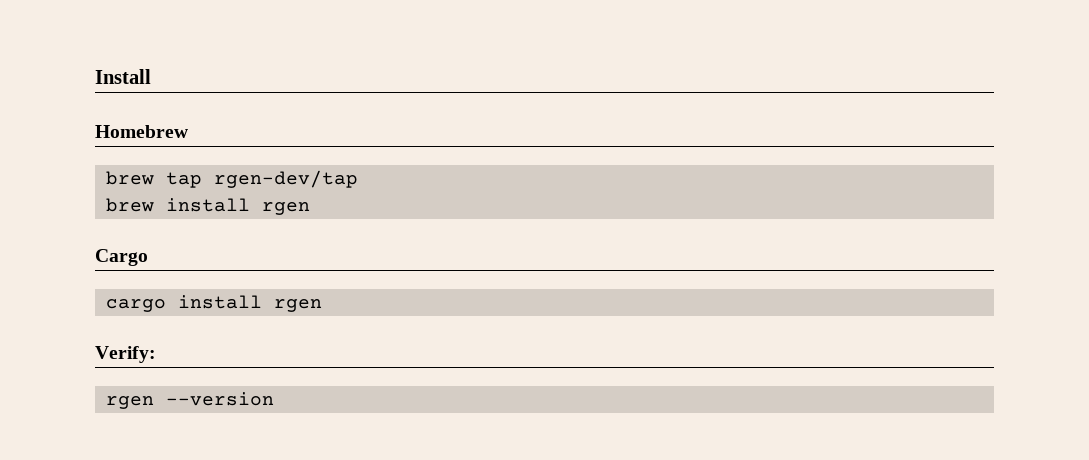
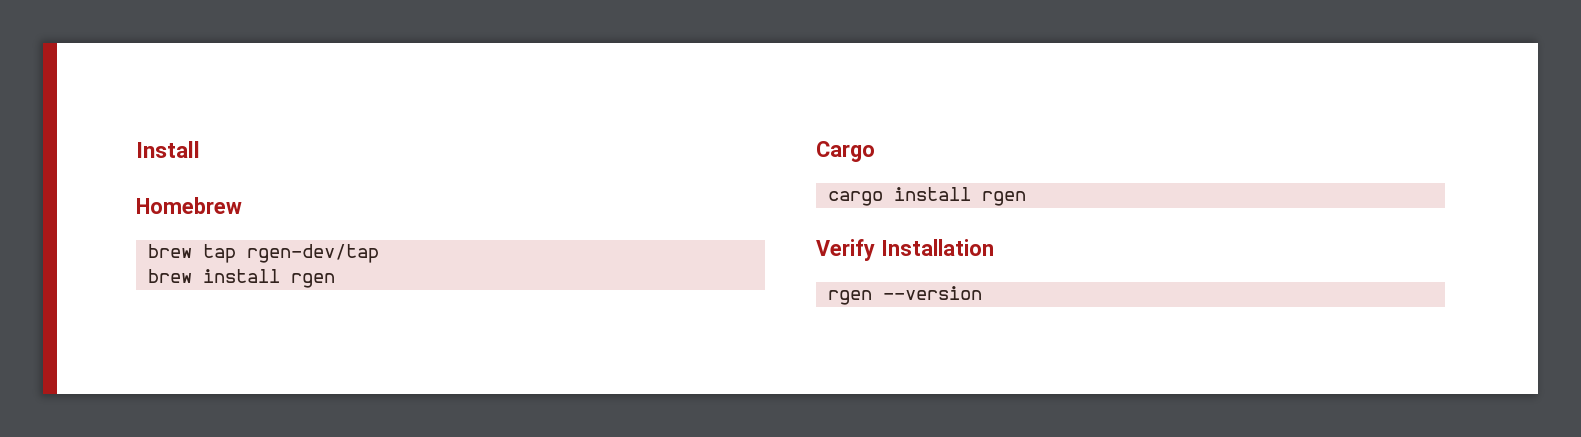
- Verify:
+ Verify Installation

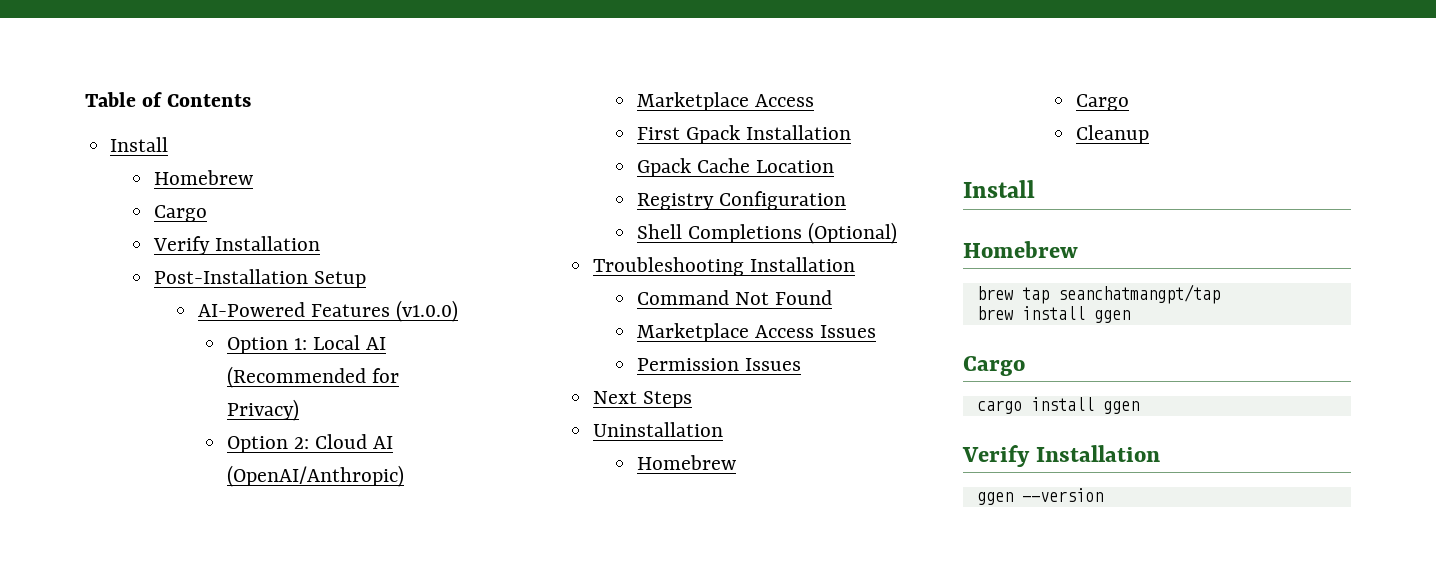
+ Table of Contents
+ Install
+ Homebrew
+ Cargo
+ Verify Installation
+ Post-Installation Setup
+ AI-Powered Features (v1.0.0)
+ Option 1: Local AI (Recommended for Privacy)
+ Option 2: Cloud AI (OpenAI/Anthropic)
+ Marketplace Access
+ First Gpack Installation
+ Gpack Cache Location
+ Registry Configuration
+ Shell Completions (Optional)
+ Troubleshooting Installation
+ Command Not Found
+ Marketplace Access Issues
+ Permission Issues
+ Next Steps
+ Uninstallation
+ Homebrew
+ Cargo
+ Cleanup
- brew tap rgen-dev/tap
+ brew tap seanchatmangpt/tap
- brew install rgen
+ brew install ggen
- cargo install rgen
+ cargo install ggen
  Verify Installation
- rgen --version
+ ggen --version

